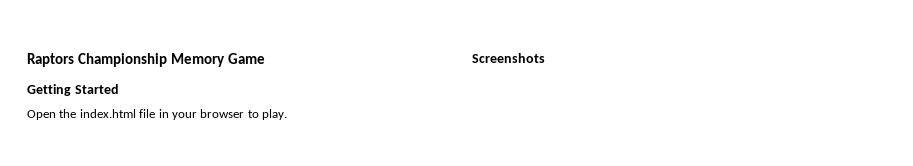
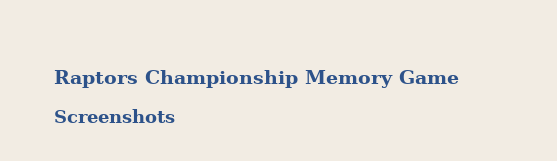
- Getting Started
- Open the index.html file in your browser to play.

